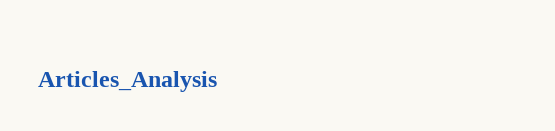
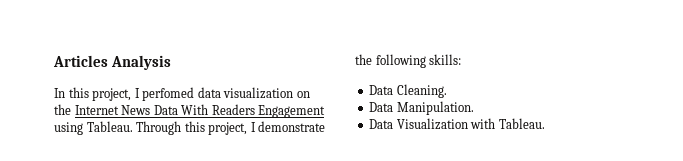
- Articles_Analysis
+ Articles Analysis
+ In this project, I perfomed data visualization on the Internet News Data With Readers Engagement using Tableau. Through this project, I demonstrate the following skills:
+ Data Cleaning.
+ Data Manipulation.
+ Data Visualization with Tableau.

